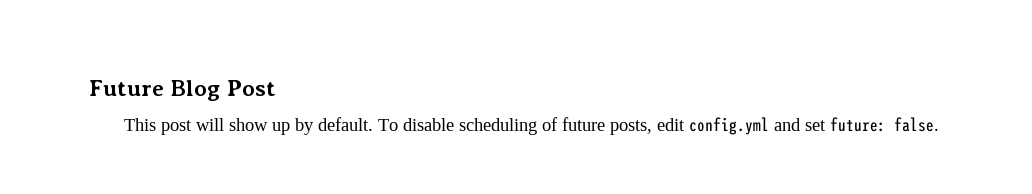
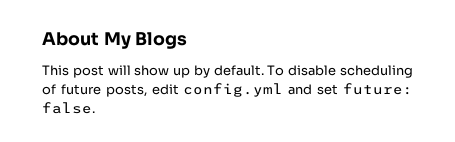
- Future Blog Post
+ About My Blogs

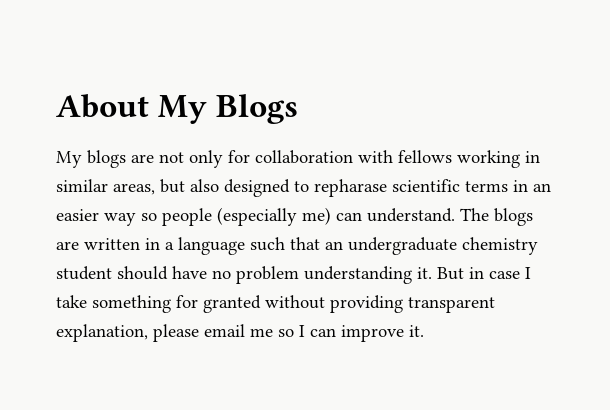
- This post will show up by default. To disable scheduling of future posts, edit config.yml and set future: false.
+ My blogs are not only for collaboration with fellows working in similar areas, but also designed to repharase scientific terms in an easier way so people (especially me) can understand. The blogs are written in a language such that an undergraduate chemistry student should have no problem understanding it. But in case I take something for granted without providing transparent explanation, please email me so I can improve it.

